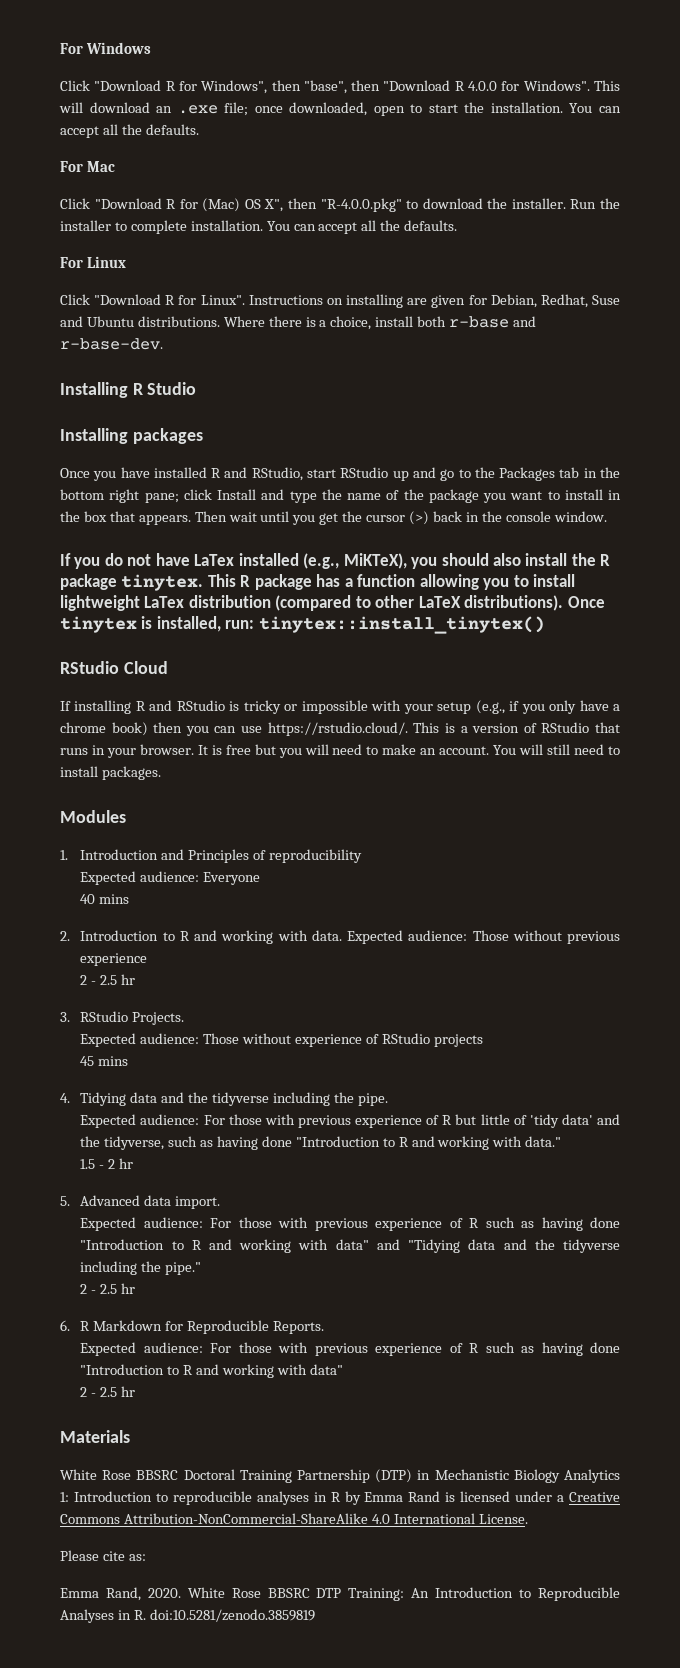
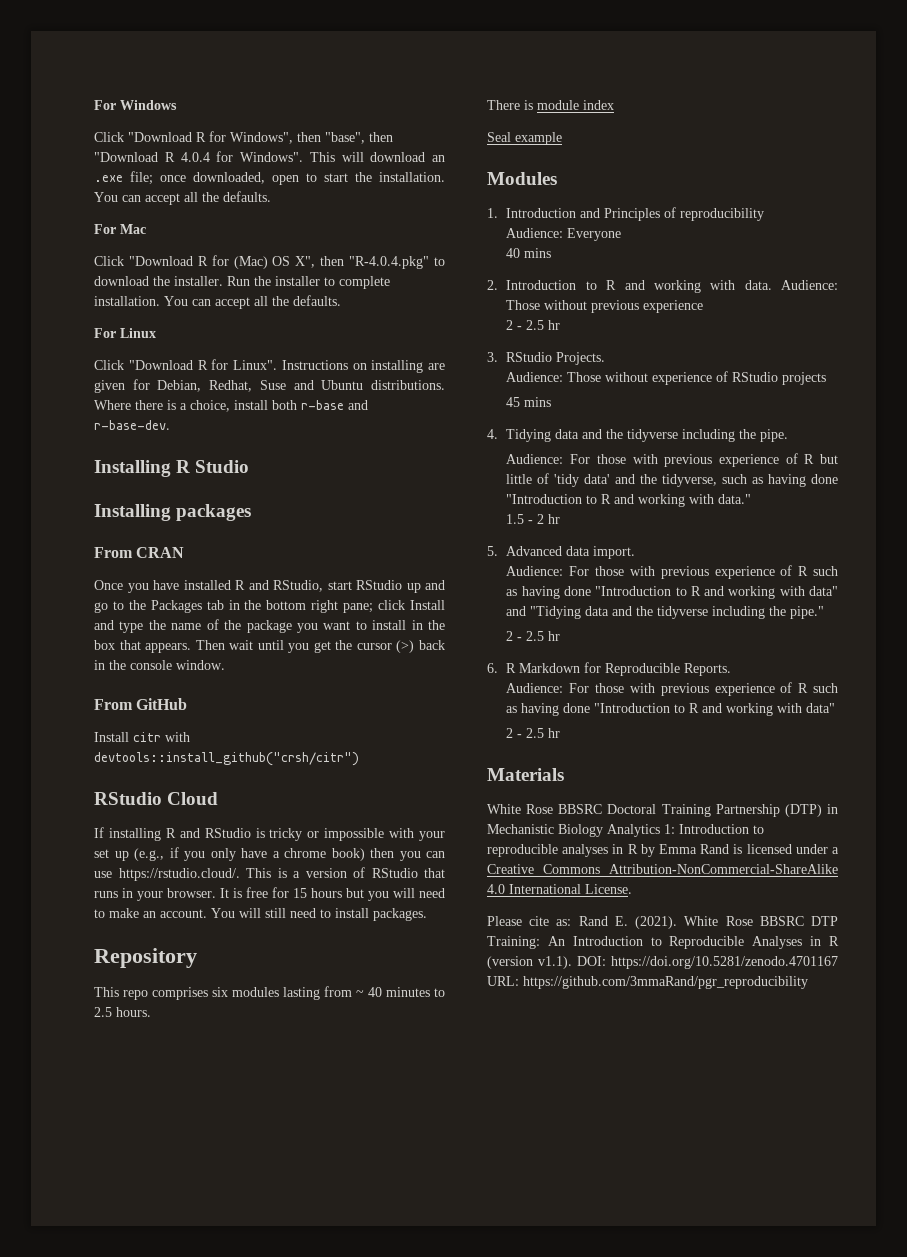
- Click "Download R for Windows", then "base", then "Download R 4.0.0 for Windows".
+ Click "Download R for Windows", then "base", then "Download R 4.0.4 for Windows".
- Click "Download R for (Mac) OS X", then "R-4.0.0.pkg" to download the installer.
+ Click "Download R for (Mac) OS X", then "R-4.0.4.pkg" to download the installer.
+ From CRAN
- If you do not have LaTex installed (e.g., MiKTeX), you should also install the R package tinytex. This R package has a function allowing you to install lightweight LaTex distribution (compared to other LaTeX distributions). Once tinytex is installed, run: tinytex::install_tinytex()
+ From GitHub
+ Install citr with devtools::install_github("crsh/citr")
- If installing R and RStudio is tricky or impossible with your setup (e.g., if you only have a chrome book) then you can use https://rstudio.cloud/. This is a version of RStudio that runs in your browser.
+ If installing R and RStudio is tricky or impossible with your set up (e.g., if you only have a chrome book) then you can use https://rstudio.cloud/. This is a version of RStudio that runs in your browser.
- It is free but you will need to make an account.
+ It is free for 15 hours but you will need to make an account.
+ Repository
+ This repo comprises six modules lasting from ~ 40 minutes to 2.5 hours.
+ There is module index
+ Seal example
- Expected audience: Everyone
+ Audience: Everyone
- Expected audience: Those without previous experience
+ Audience: Those without previous experience
- Expected audience: Those without experience of RStudio projects
+ Audience: Those without experience of RStudio projects
- Expected audience: For those with previous experience of R but little of 'tidy data' and the tidyverse, such as having done "Introduction to R and working with data."
+ Audience: For those with previous experience of R but little of 'tidy data' and the tidyverse, such as having done "Introduction to R and working with data."
- Expected audience: For those with previous experience of R such as having done "Introduction to R and working with data" and "Tidying data and the tidyverse including the pipe."
+ Audience: For those with previous experience of R such as having done "Introduction to R and working with data" and "Tidying data and the tidyverse including the pipe."
  6. R Markdown for Reproducible Reports.
- Expected audience: For those with previous experience of R such as having done "Introduction to R and working with data"
+ Audience: For those with previous experience of R such as having done "Introduction to R and working with data"
- Please cite as:
- Emma Rand, 2020.
+ Please cite as: Rand E. (2021).
- White Rose BBSRC DTP Training: An Introduction to Reproducible Analyses in R. doi:10.5281/zenodo.3859819
+ White Rose BBSRC DTP Training: An Introduction to Reproducible Analyses in R (version v1.1). DOI: https://doi.org/10.5281/zenodo.4701167 URL: https://github.com/3mmaRand/pgr_reproducibility

